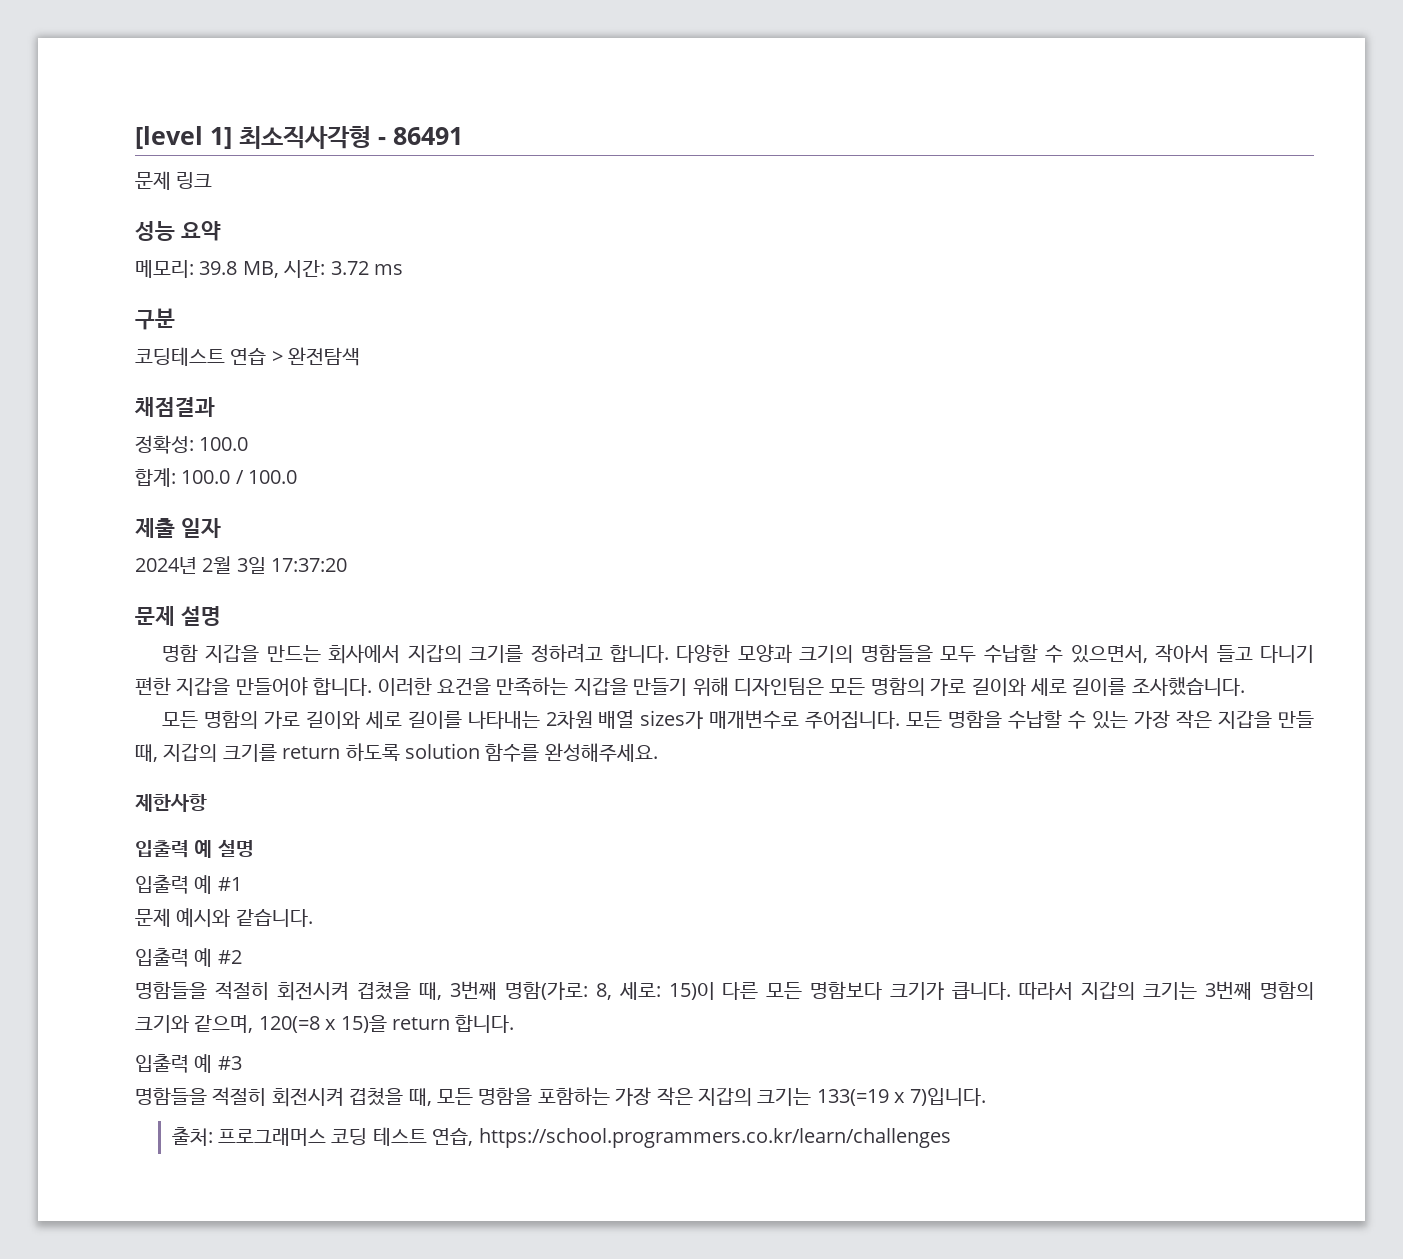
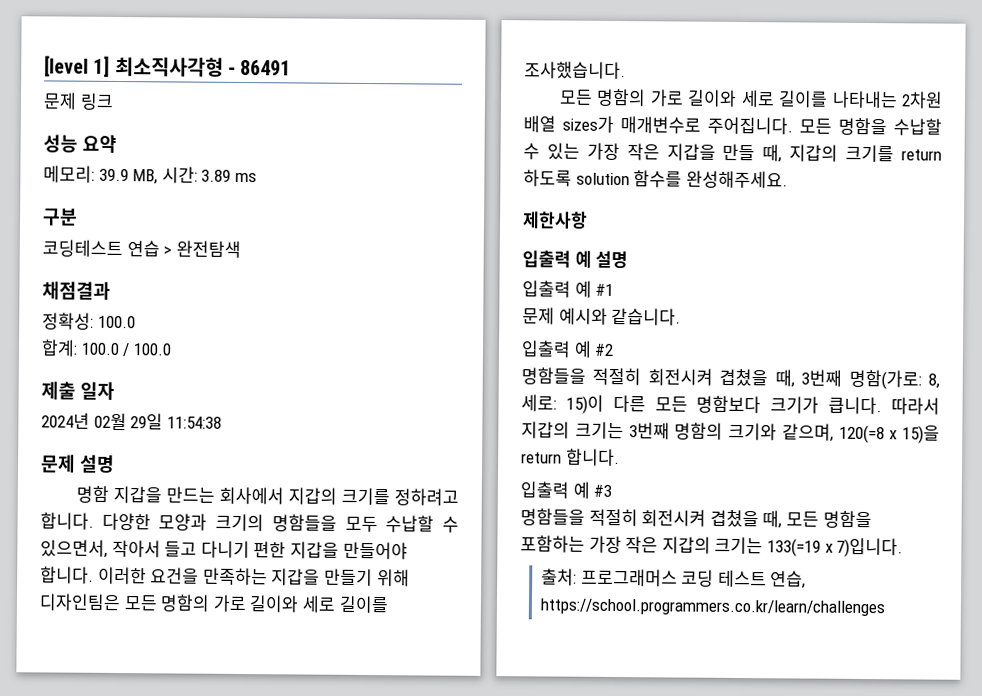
- 메모리: 39.8 MB, 시간: 3.72 ms
+ 메모리: 39.9 MB, 시간: 3.89 ms
- 2024년 2월 3일 17:37:20
+ 2024년 02월 29일 11:54:38

